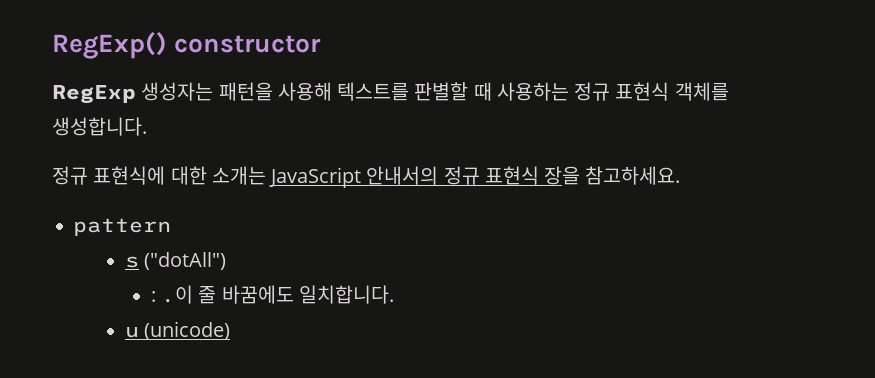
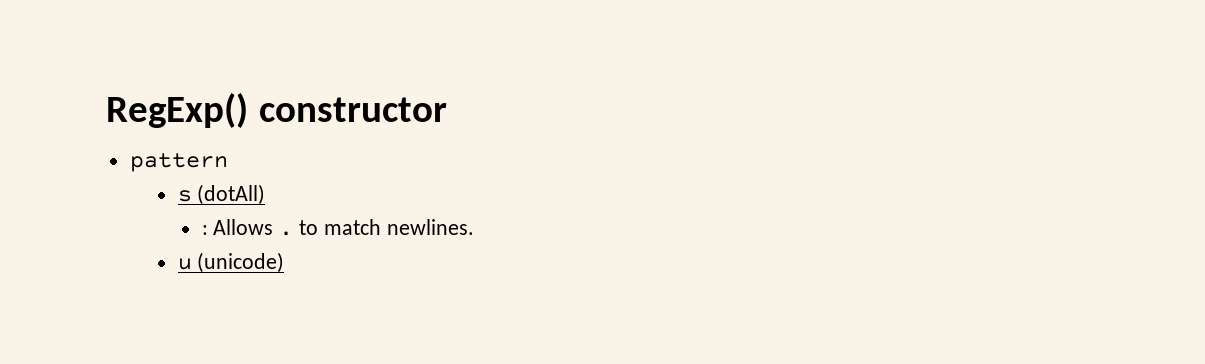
- RegExp 생성자는 패턴을 사용해 텍스트를 판별할 때 사용하는 정규 표현식 객체를 생성합니다.
- 정규 표현식에 대한 소개는 JavaScript 안내서의 정규 표현식 장을 참고하세요.
- s ("dotAll")
+ s (dotAll)
- : .이 줄 바꿈에도 일치합니다.
+ : Allows . to match newlines.

